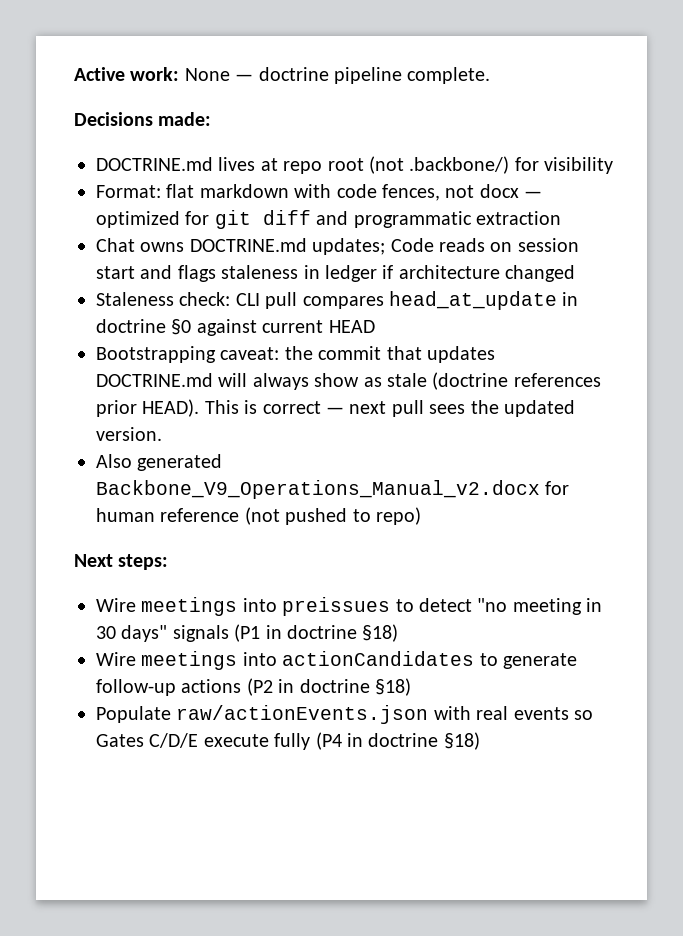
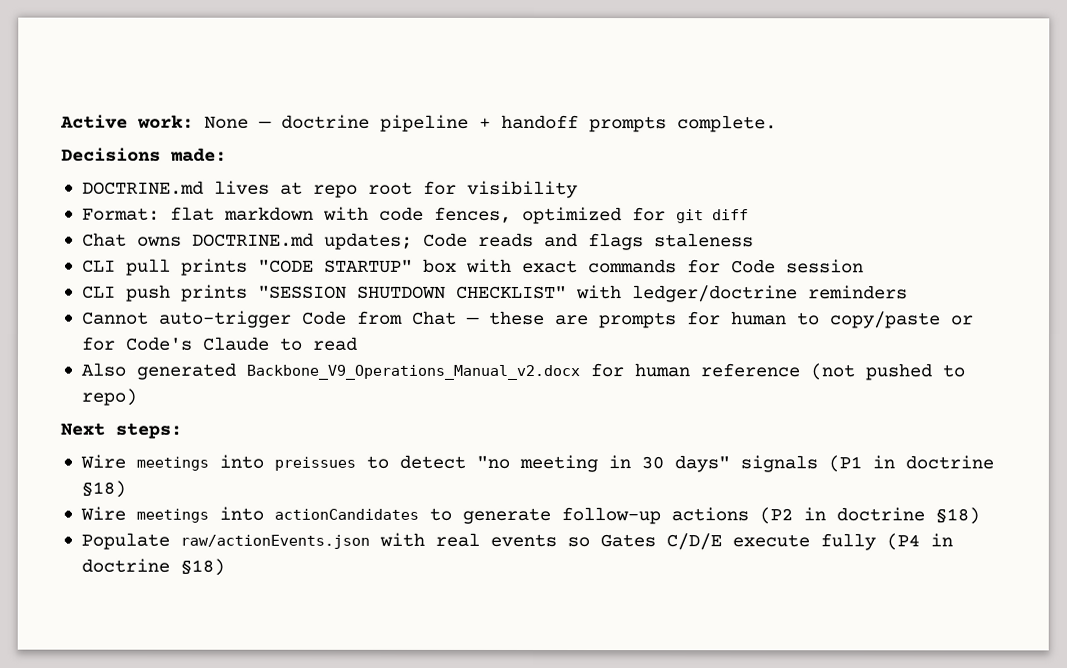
- Active work: None — doctrine pipeline complete.
+ Active work: None — doctrine pipeline + handoff prompts complete.
- DOCTRINE.md lives at repo root (not .backbone/) for visibility
+ DOCTRINE.md lives at repo root for visibility
- Format: flat markdown with code fences, not docx — optimized for git diff and programmatic extraction
+ Format: flat markdown with code fences, optimized for git diff
- Chat owns DOCTRINE.md updates; Code reads on session start and flags staleness in ledger if architecture changed
- Staleness check: CLI pull compares head_at_update in doctrine §0 against current HEAD
- Bootstrapping caveat: the commit that updates DOCTRINE.md will always show as stale (doctrine references prior HEAD). This is correct — next pull sees the updated version.
+ Chat owns DOCTRINE.md updates; Code reads and flags staleness
+ CLI pull prints "CODE STARTUP" box with exact commands for Code session
+ CLI push prints "SESSION SHUTDOWN CHECKLIST" with ledger/doctrine reminders
+ Cannot auto-trigger Code from Chat — these are prompts for human to copy/paste or for Code's Claude to read

